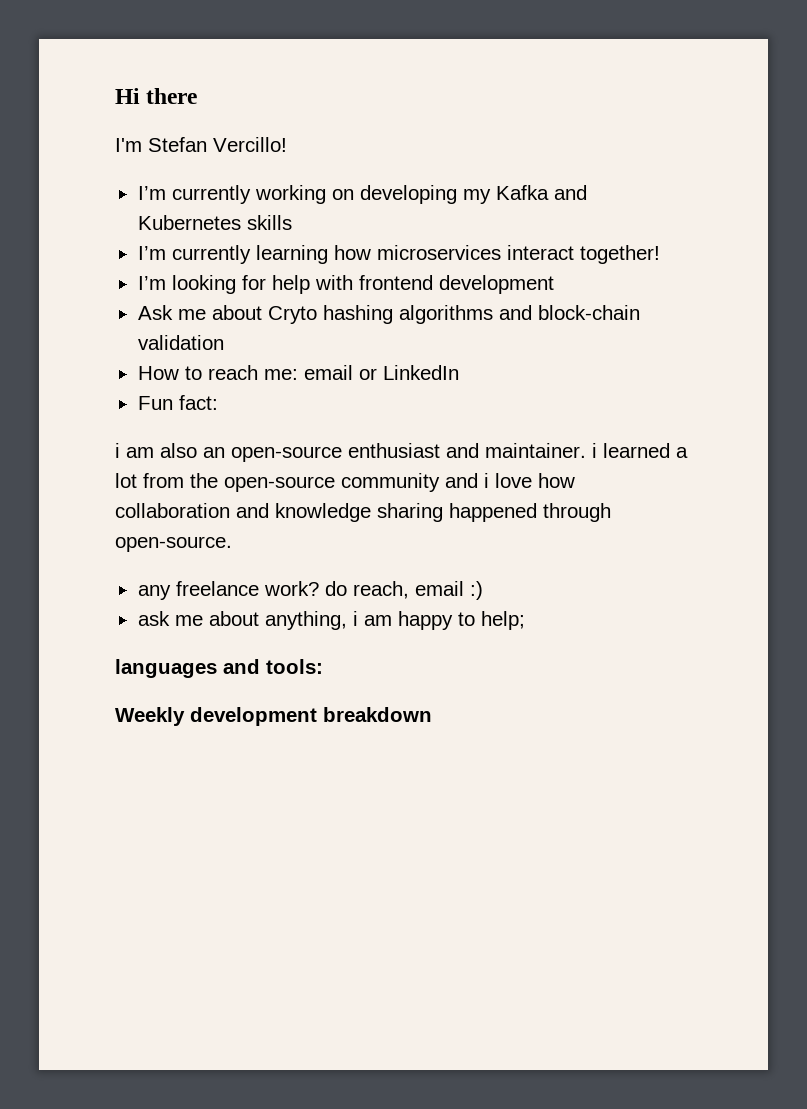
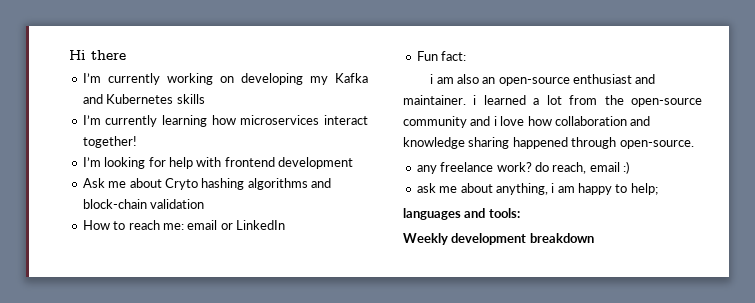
- I'm Stefan Vercillo!

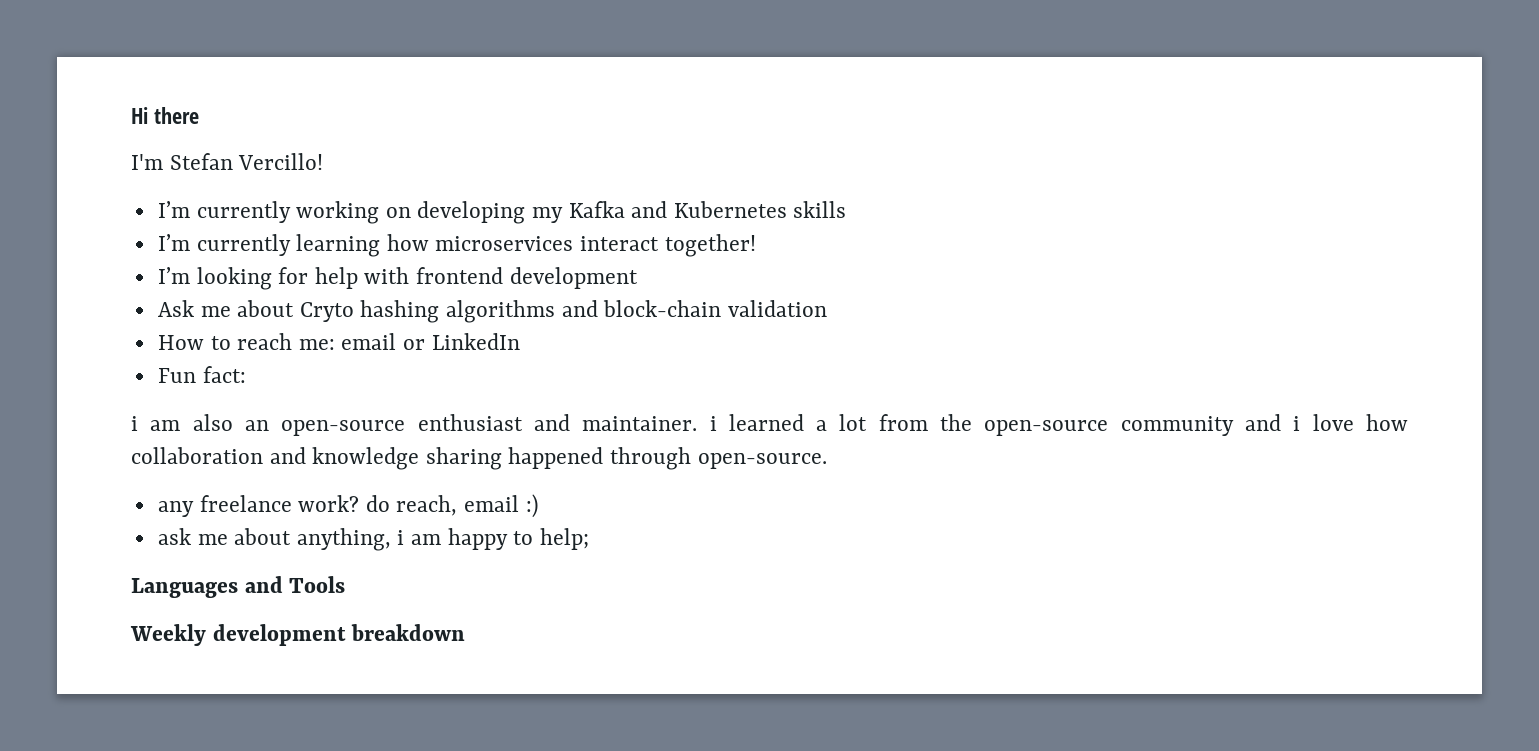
+ I'm Stefan Vercillo!
- languages and tools:
+ Languages and Tools

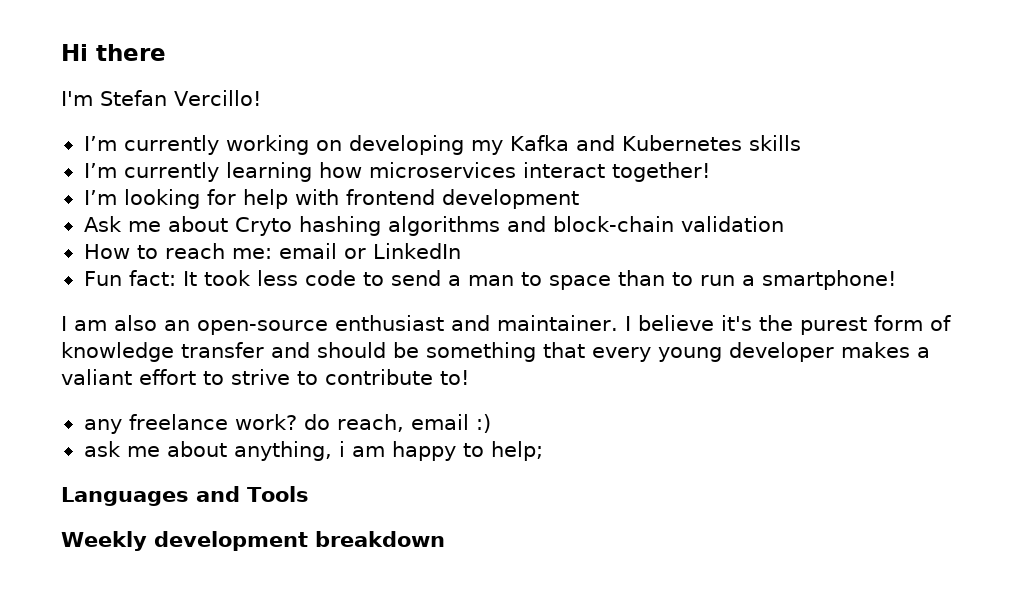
- Fun fact:
- i am also an open-source enthusiast and maintainer. i learned a lot from the open-source community and i love how collaboration and knowledge sharing happened through open-source.
+ Fun fact: It took less code to send a man to space than to run a smartphone!
+ I am also an open-source enthusiast and maintainer. I believe it's the purest form of knowledge transfer and should be something that every young developer makes a valiant effort to strive to contribute to!

